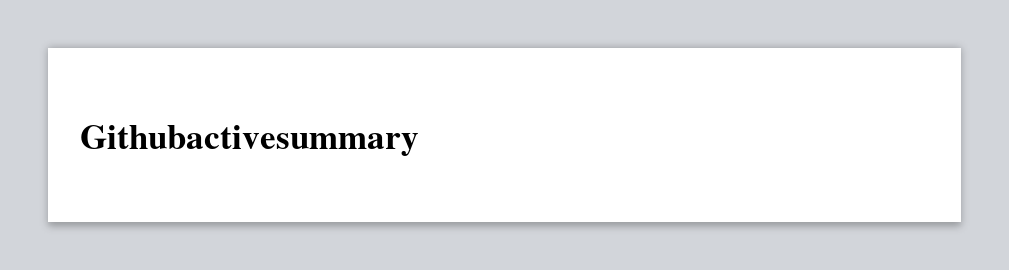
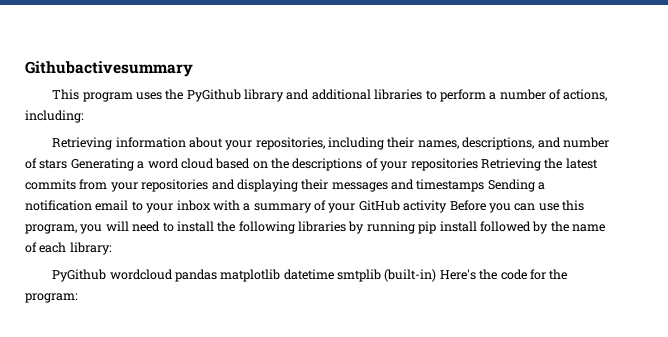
+ This program uses the PyGithub library and additional libraries to perform a number of actions, including:
+ Retrieving information about your repositories, including their names, descriptions, and number of stars Generating a word cloud based on the descriptions of your repositories Retrieving the latest commits from your repositories and displaying their messages and timestamps Sending a notification email to your inbox with a summary of your GitHub activity Before you can use this program, you will need to install the following libraries by running pip install followed by the name of each library:
+ PyGithub wordcloud pandas matplotlib datetime smtplib (built-in) Here's the code for the program:

